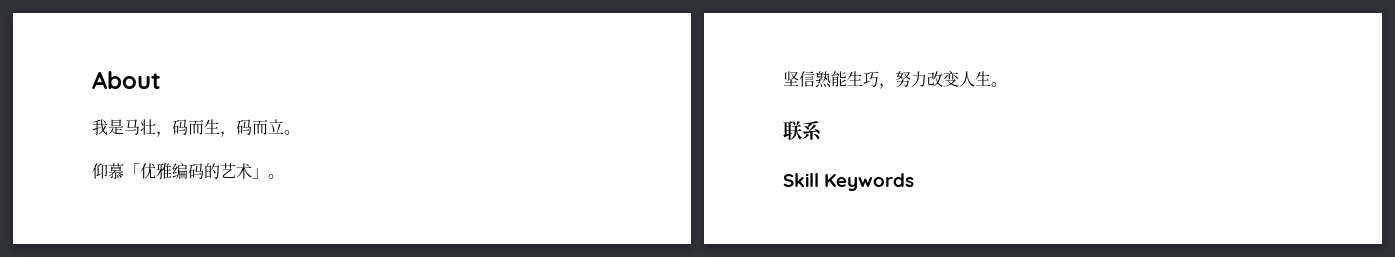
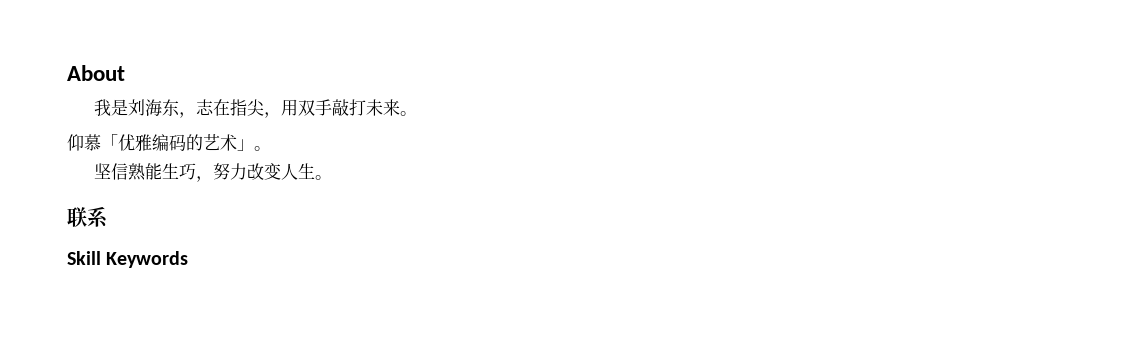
- 我是马壮，码而生，码而立。
+ 我是刘海东，志在指尖，用双手敲打未来。

